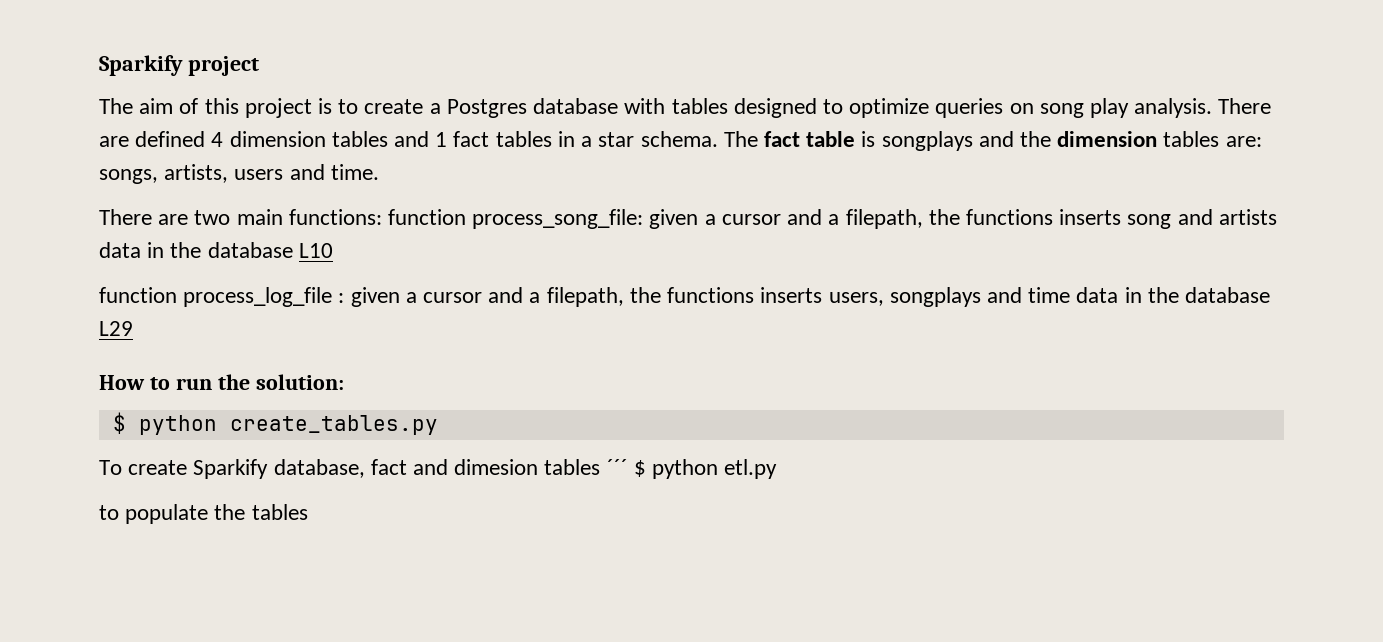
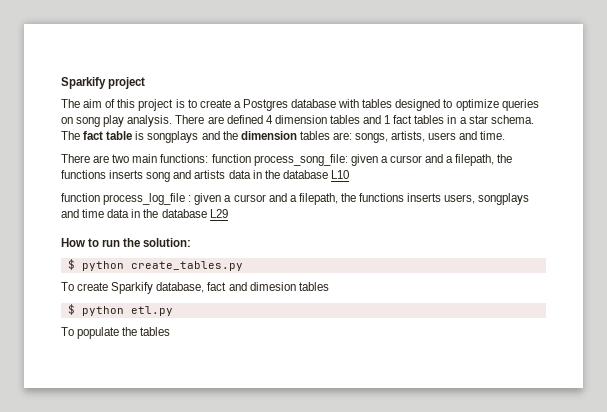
- To create Sparkify database, fact and dimesion tables ´´´ $ python etl.py
+ To create Sparkify database, fact and dimesion tables
+ $ python etl.py
- to populate the tables
+ To populate the tables

